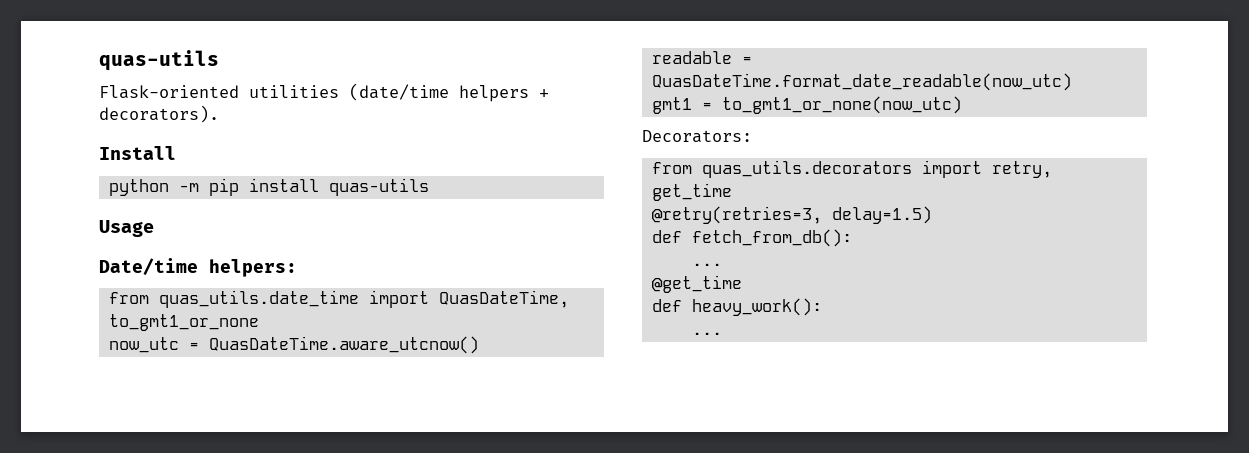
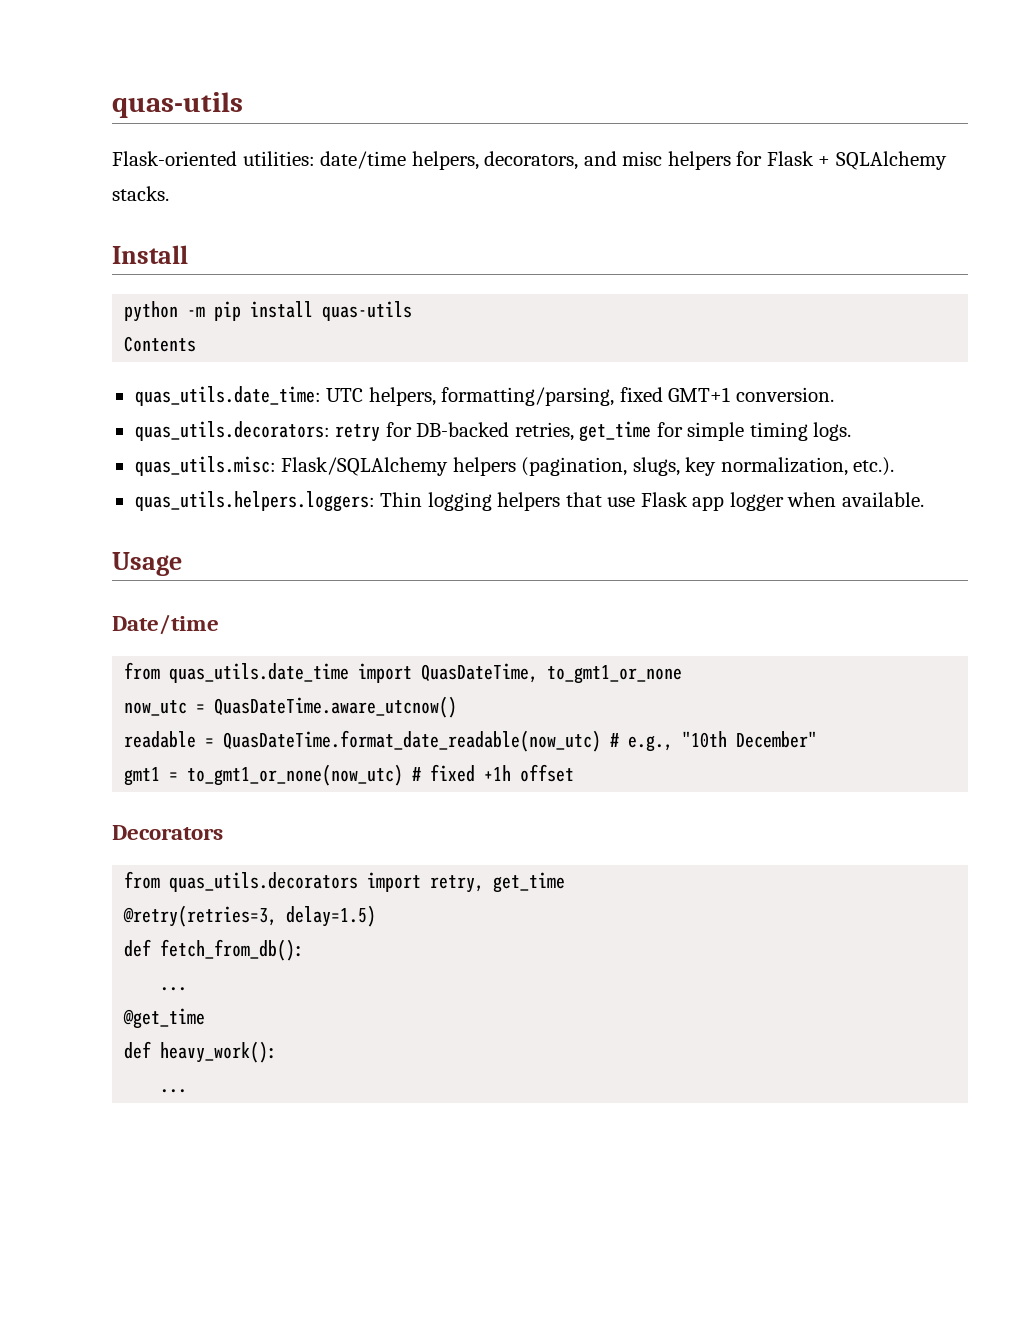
- Flask-oriented utilities (date/time helpers + decorators).
+ Flask-oriented utilities: date/time helpers, decorators, and misc helpers for Flask + SQLAlchemy stacks.
+ Contents
+ quas_utils.date_time: UTC helpers, formatting/parsing, fixed GMT+1 conversion.
+ quas_utils.decorators: retry for DB-backed retries, get_time for simple timing logs.
+ quas_utils.misc: Flask/SQLAlchemy helpers (pagination, slugs, key normalization, etc.).
+ quas_utils.helpers.loggers: Thin logging helpers that use Flask app logger when available.
- Date/time helpers:
+ Date/time
- readable = QuasDateTime.format_date_readable(now_utc)
+ readable = QuasDateTime.format_date_readable(now_utc) # e.g., "10th December"
- gmt1 = to_gmt1_or_none(now_utc)
- Decorators:
+ gmt1 = to_gmt1_or_none(now_utc) # fixed +1h offset
+ Decorators

